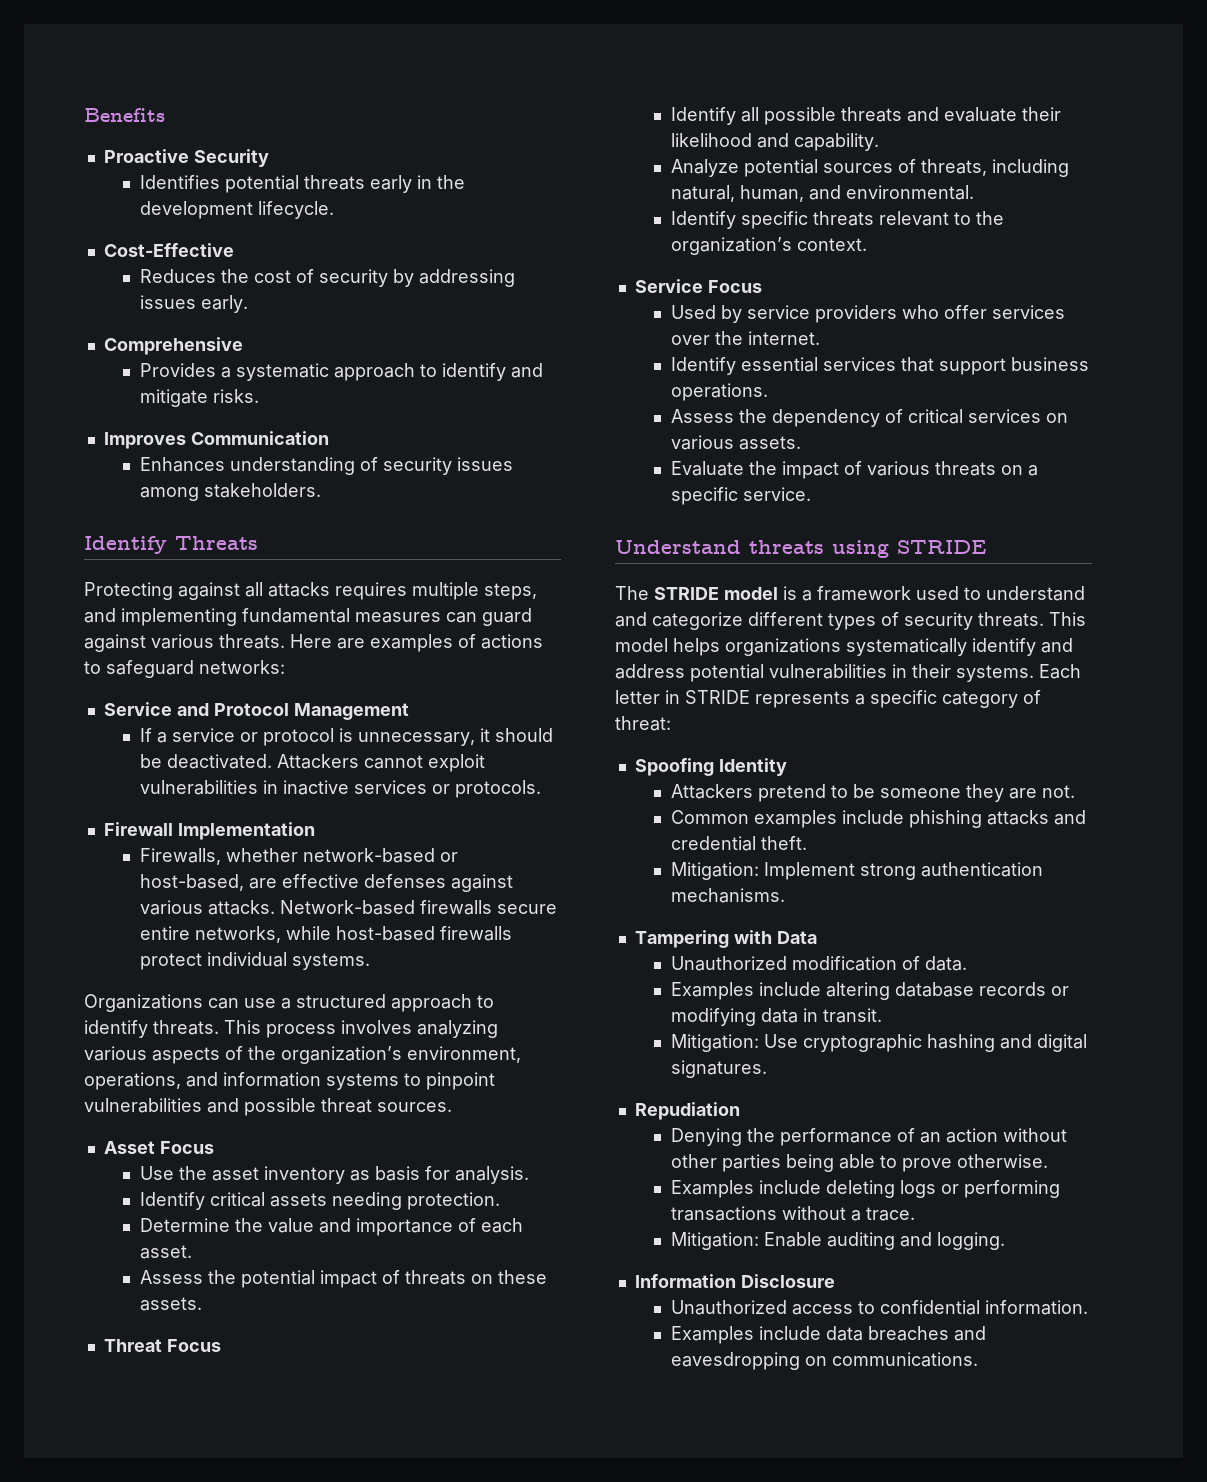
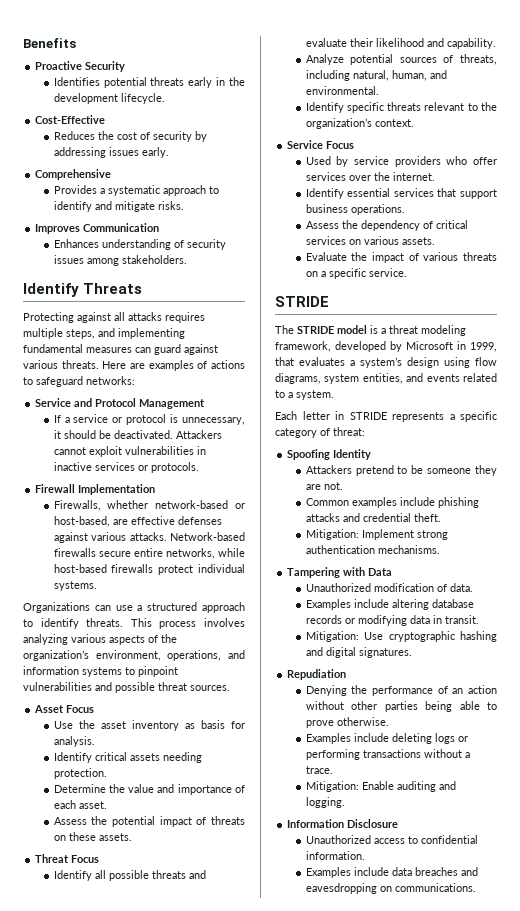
  Evaluate the impact of various threats on a specific service.
- Understand threats using STRIDE
+ STRIDE
- The STRIDE model is a framework used to understand and categorize different types of security threats. This model helps organizations systematically identify and address potential vulnerabilities in their systems. Each letter in STRIDE represents a specific category of threat:
+ The STRIDE model is a threat modeling framework, developed by Microsoft in 1999, that evaluates a system’s design using flow diagrams, system entities, and events related to a system.
+ Each letter in STRIDE represents a specific category of threat:

